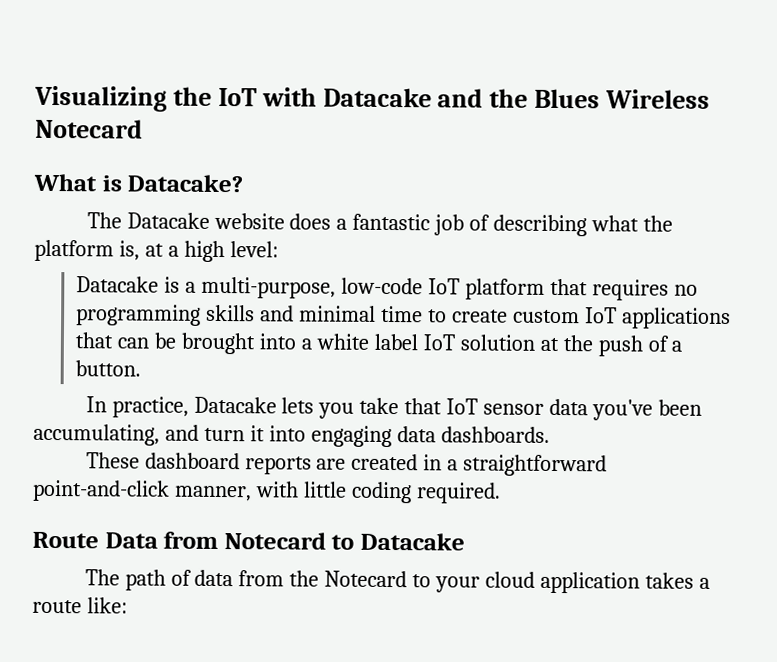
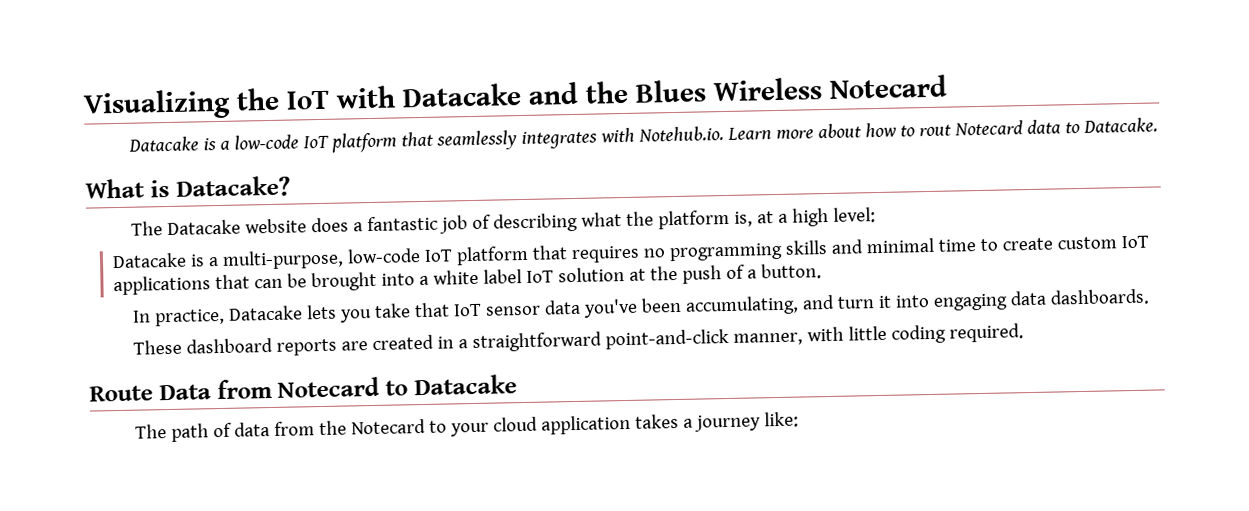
+ Datacake is a low-code IoT platform that seamlessly integrates with Notehub.io. Learn more about how to rout Notecard data to Datacake.
- The path of data from the Notecard to your cloud application takes a route like:
+ The path of data from the Notecard to your cloud application takes a journey like:

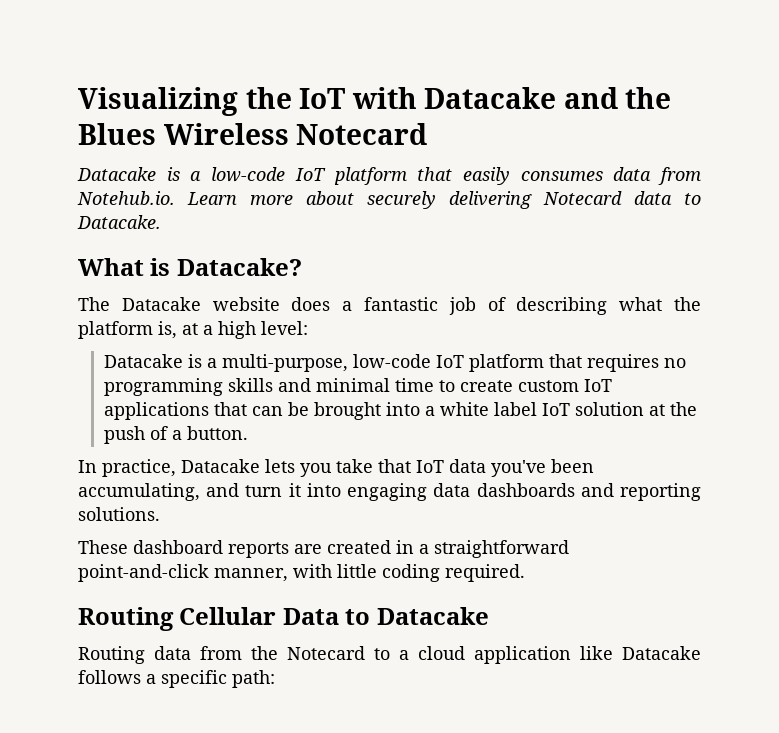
- Datacake is a low-code IoT platform that seamlessly integrates with Notehub.io. Learn more about how to rout Notecard data to Datacake.
+ Datacake is a low-code IoT platform that easily consumes data from Notehub.io. Learn more about securely delivering Notecard data to Datacake.
- In practice, Datacake lets you take that IoT sensor data you've been accumulating, and turn it into engaging data dashboards.
+ In practice, Datacake lets you take that IoT data you've been accumulating, and turn it into engaging data dashboards and reporting solutions.
- Route Data from Notecard to Datacake
+ Routing Cellular Data to Datacake
- The path of data from the Notecard to your cloud application takes a journey like:
+ Routing data from the Notecard to a cloud application like Datacake follows a specific path:

